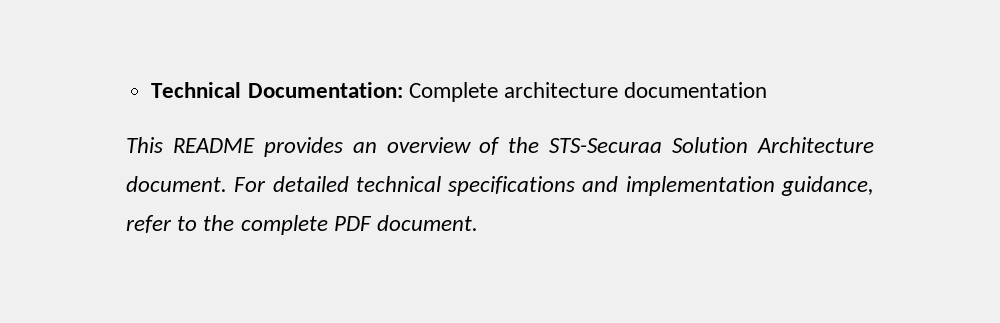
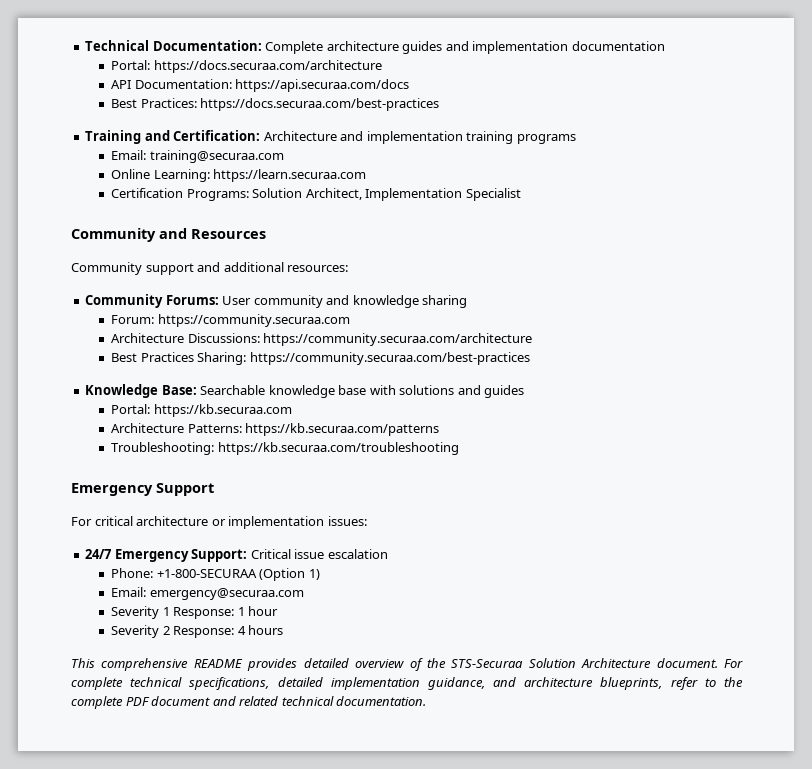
- Technical Documentation: Complete architecture documentation
+ Technical Documentation: Complete architecture guides and implementation documentation
+ Portal: https://docs.securaa.com/architecture
+ API Documentation: https://api.securaa.com/docs
+ Best Practices: https://docs.securaa.com/best-practices
+ Training and Certification: Architecture and implementation training programs
+ Email: training@securaa.com
+ Online Learning: https://learn.securaa.com
+ Certification Programs: Solution Architect, Implementation Specialist
+ Community and Resources
+ Community support and additional resources:
+ Community Forums: User community and knowledge sharing
+ Forum: https://community.securaa.com
+ Architecture Discussions: https://community.securaa.com/architecture
+ Best Practices Sharing: https://community.securaa.com/best-practices
+ Knowledge Base: Searchable knowledge base with solutions and guides
+ Portal: https://kb.securaa.com
+ Architecture Patterns: https://kb.securaa.com/patterns
+ Troubleshooting: https://kb.securaa.com/troubleshooting
+ Emergency Support
+ For critical architecture or implementation issues:
+ 24/7 Emergency Support: Critical issue escalation
+ Phone: +1-800-SECURAA (Option 1)
+ Email: emergency@securaa.com
+ Severity 1 Response: 1 hour
+ Severity 2 Response: 4 hours
- This README provides an overview of the STS-Securaa Solution Architecture document.
+ This comprehensive README provides detailed overview of the STS-Securaa Solution Architecture document.
- For detailed technical specifications and implementation guidance, refer to the complete PDF document.
+ For complete technical specifications, detailed implementation guidance, and architecture blueprints, refer to the complete PDF document and related technical documentation.

